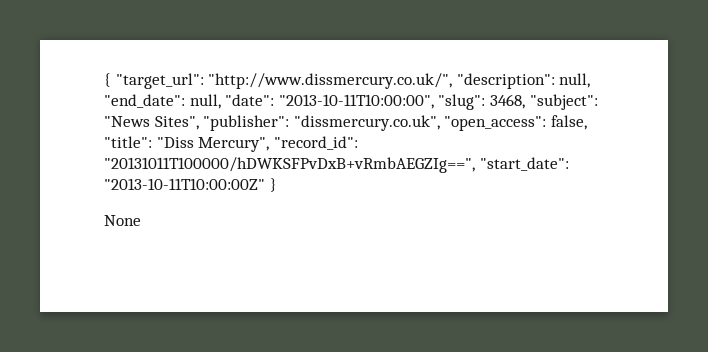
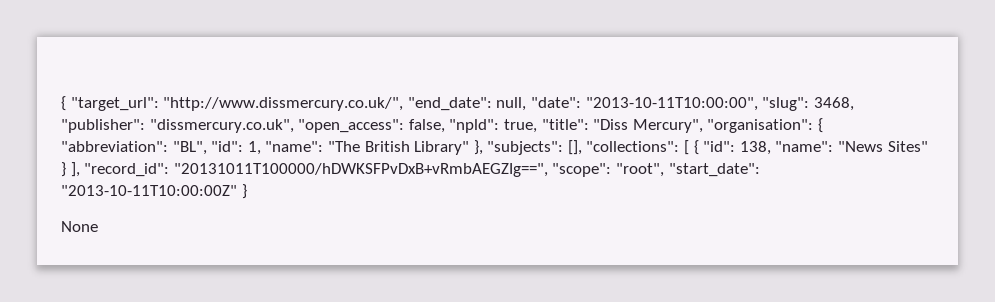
- { "target_url": "http://www.dissmercury.co.uk/", "description": null, "end_date": null, "date": "2013-10-11T10:00:00", "slug": 3468, "subject": "News Sites", "publisher": "dissmercury.co.uk", "open_access": false, "title": "Diss Mercury", "record_id": "20131011T100000/hDWKSFPvDxB+vRmbAEGZIg==", "start_date": "2013-10-11T10:00:00Z" }
+ { "target_url": "http://www.dissmercury.co.uk/", "end_date": null, "date": "2013-10-11T10:00:00", "slug": 3468, "publisher": "dissmercury.co.uk", "open_access": false, "npld": true, "title": "Diss Mercury", "organisation": { "abbreviation": "BL", "id": 1, "name": "The British Library" }, "subjects": [], "collections": [ { "id": 138, "name": "News Sites" } ], "record_id": "20131011T100000/hDWKSFPvDxB+vRmbAEGZIg==", "scope": "root", "start_date": "2013-10-11T10:00:00Z" }

